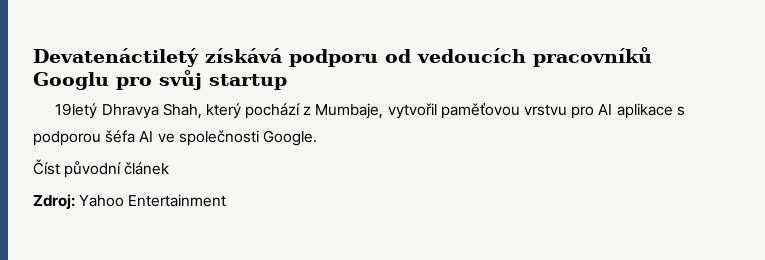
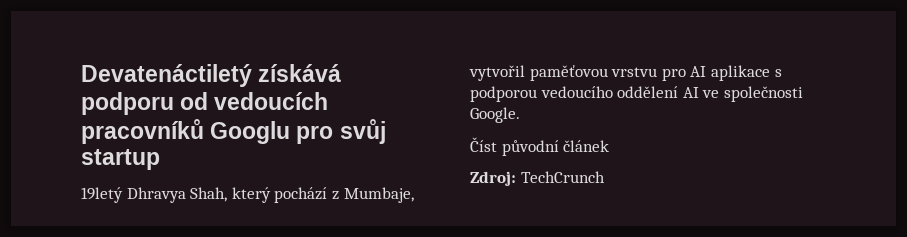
- 19letý Dhravya Shah, který pochází z Mumbaje, vytvořil paměťovou vrstvu pro AI aplikace s podporou šéfa AI ve společnosti Google.
+ 19letý Dhravya Shah, který pochází z Mumbaje, vytvořil paměťovou vrstvu pro AI aplikace s podporou vedoucího oddělení AI ve společnosti Google.
- Zdroj: Yahoo Entertainment
+ Zdroj: TechCrunch

